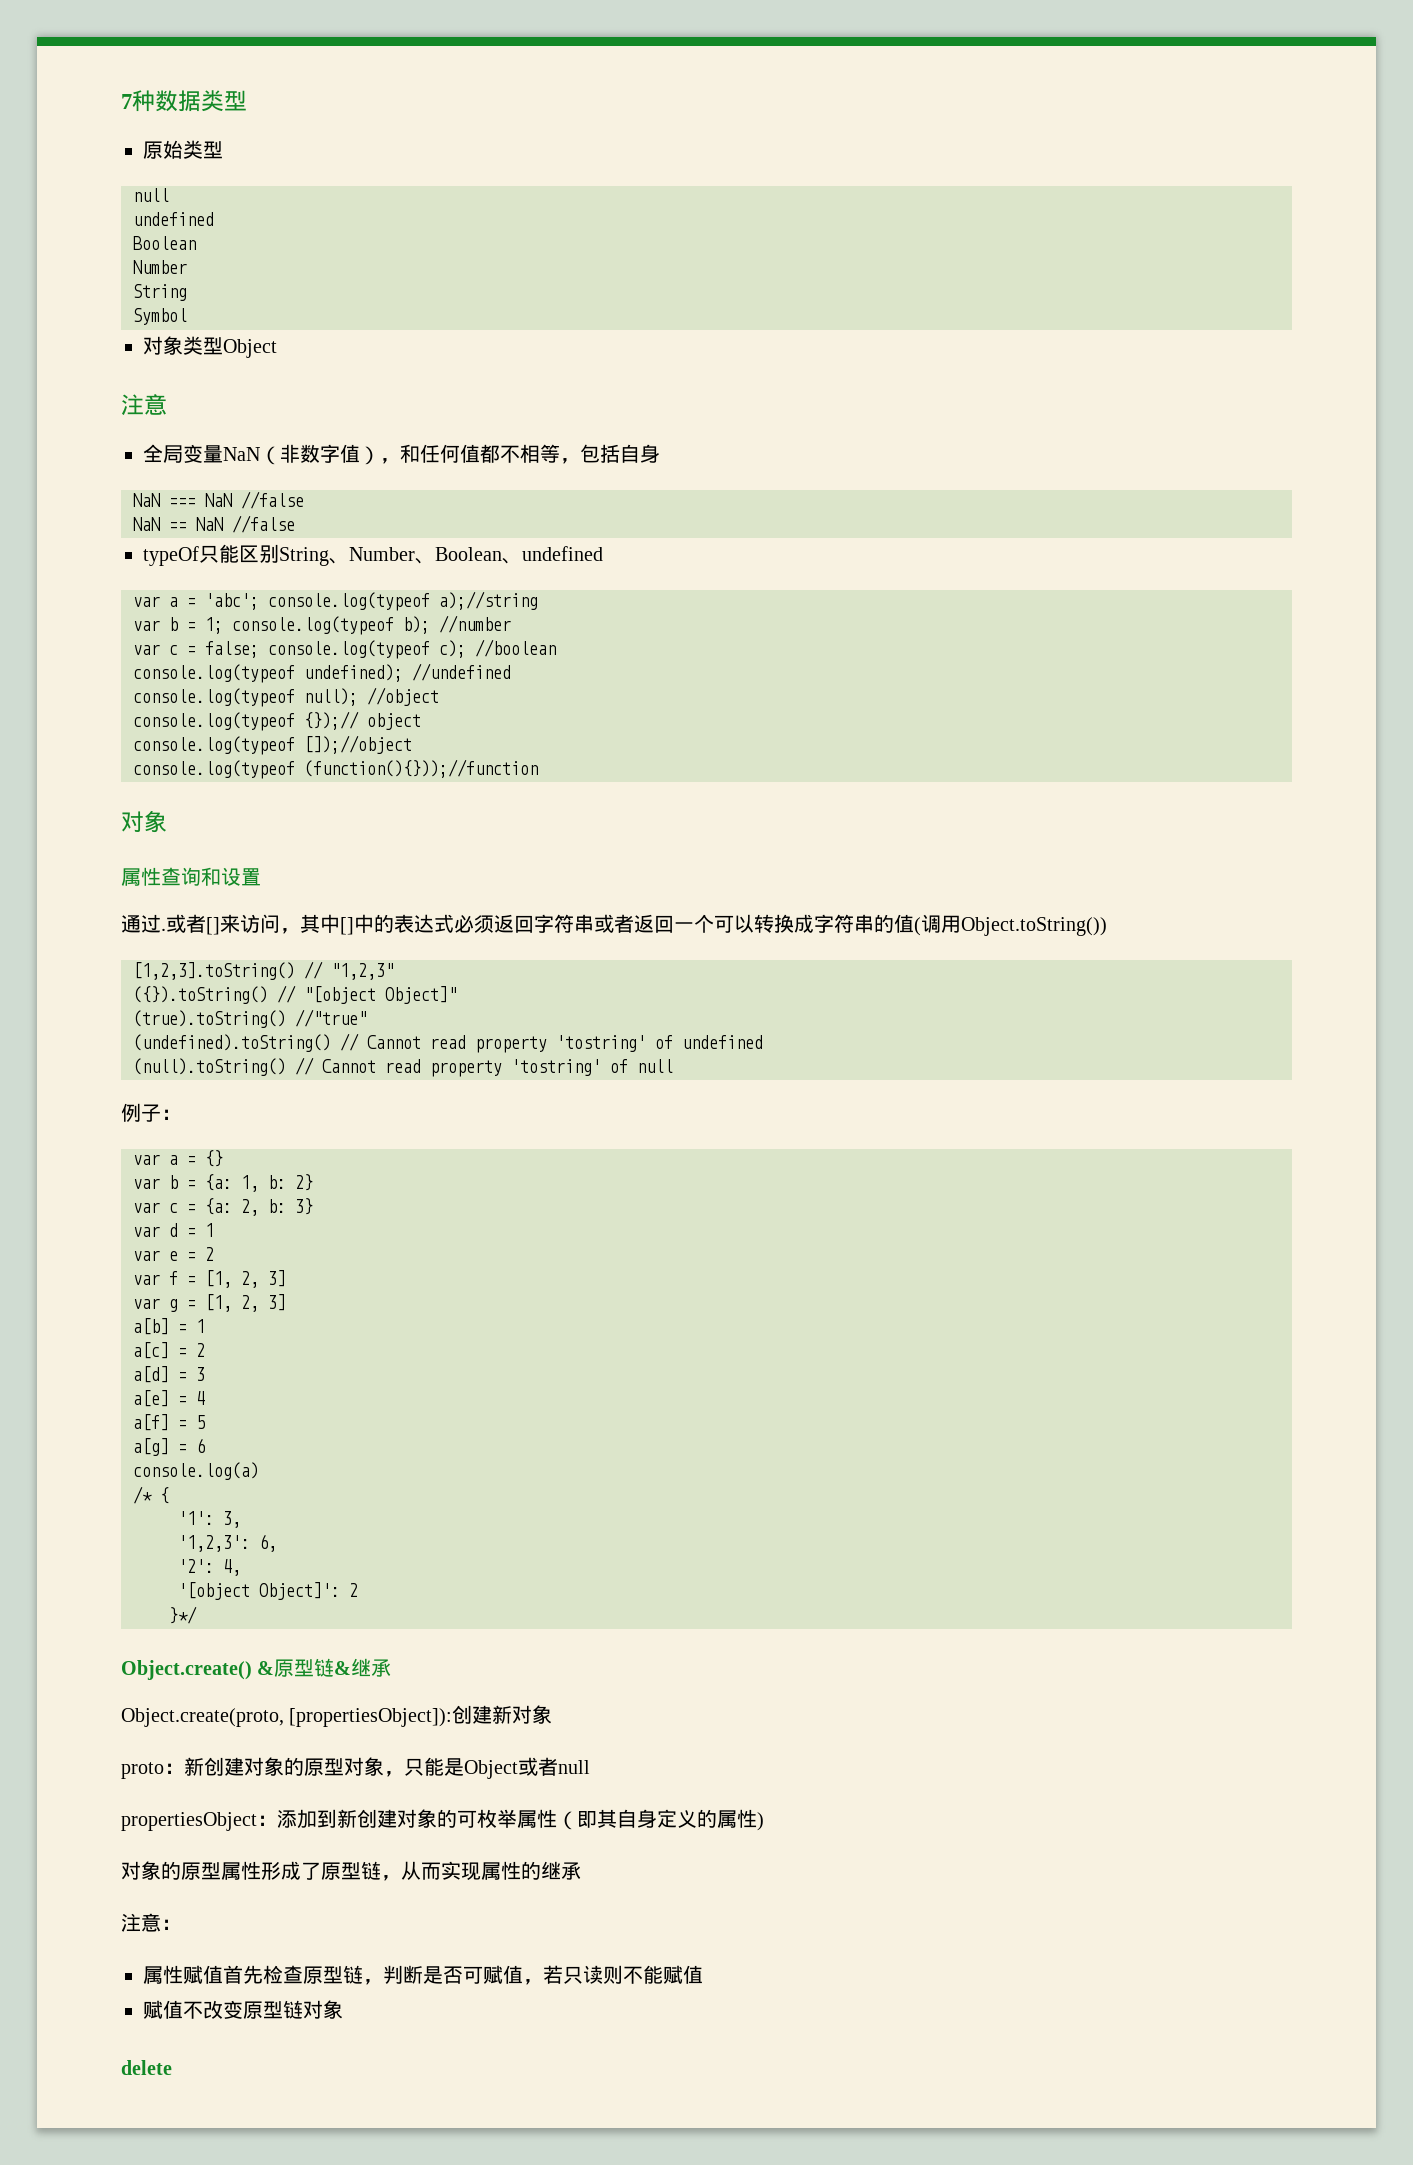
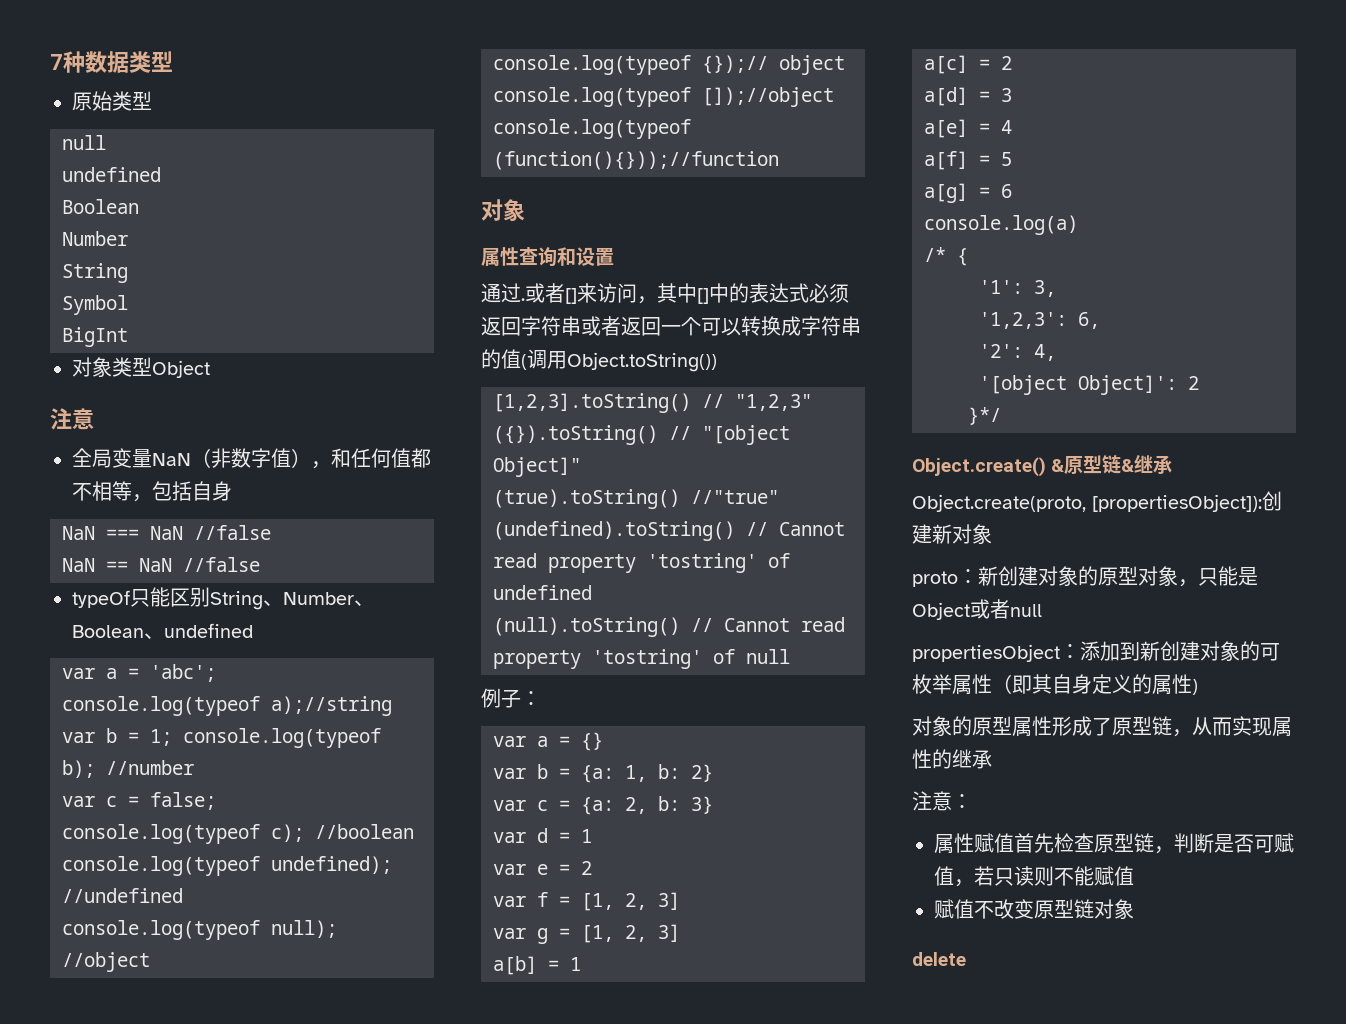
+ BigInt

